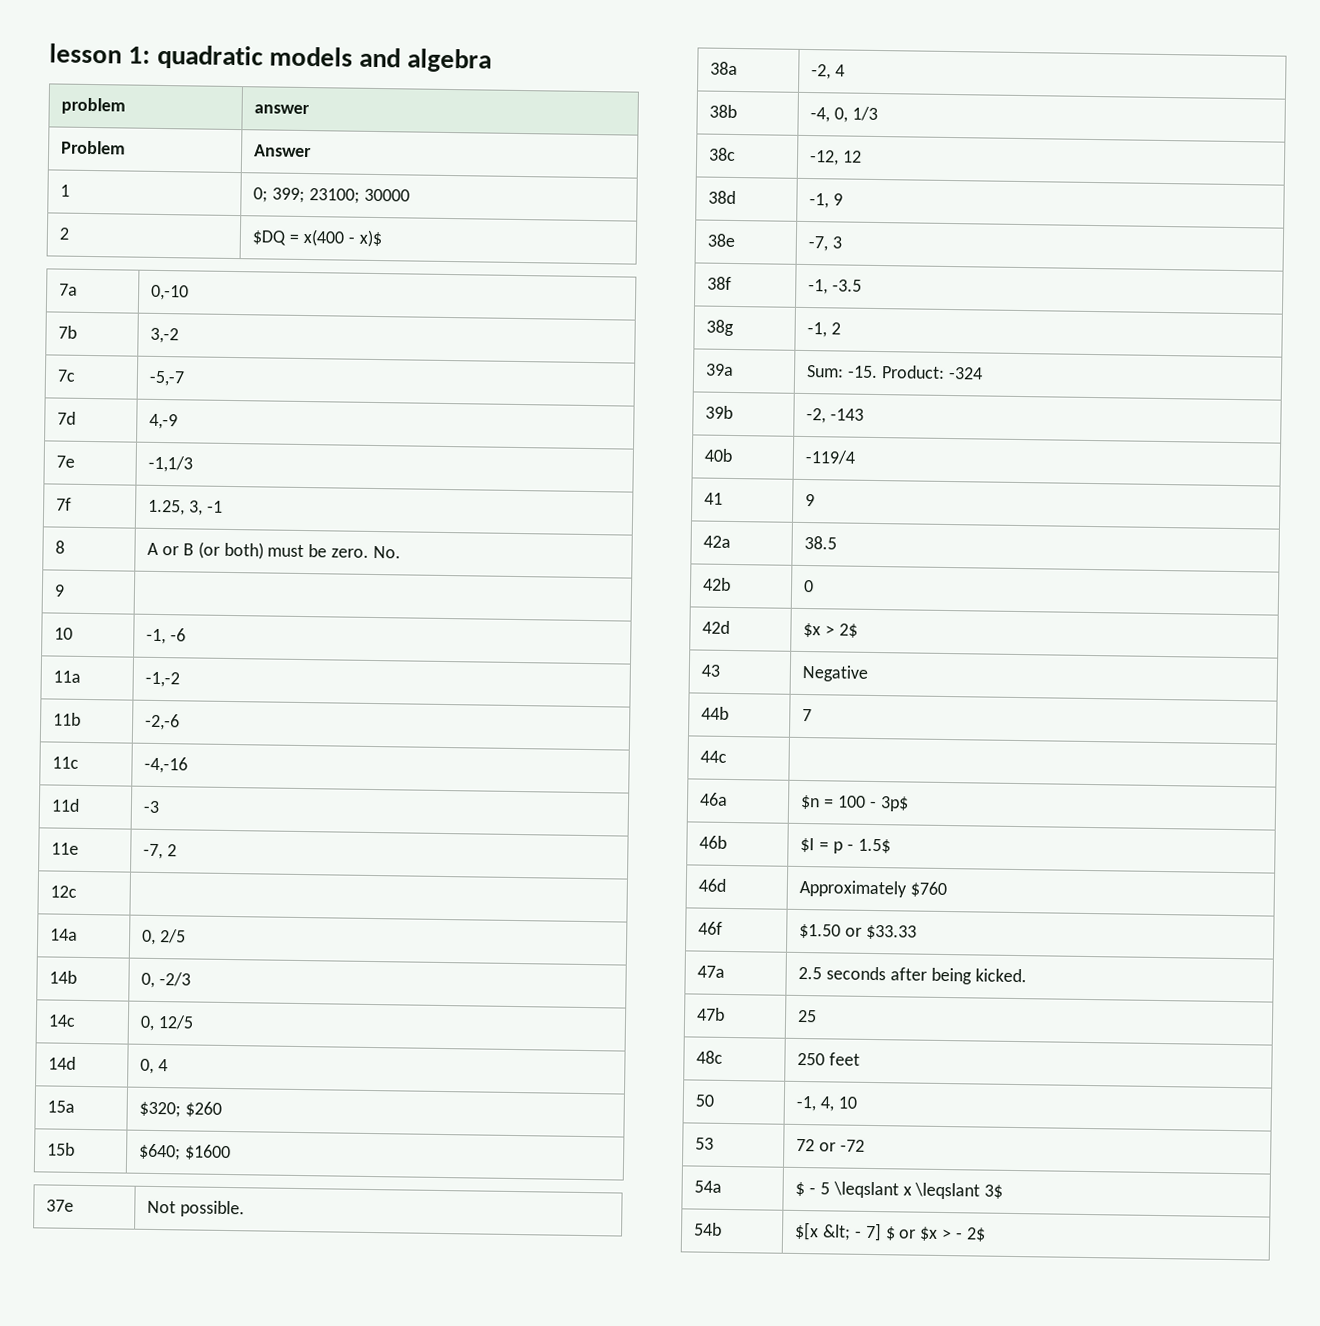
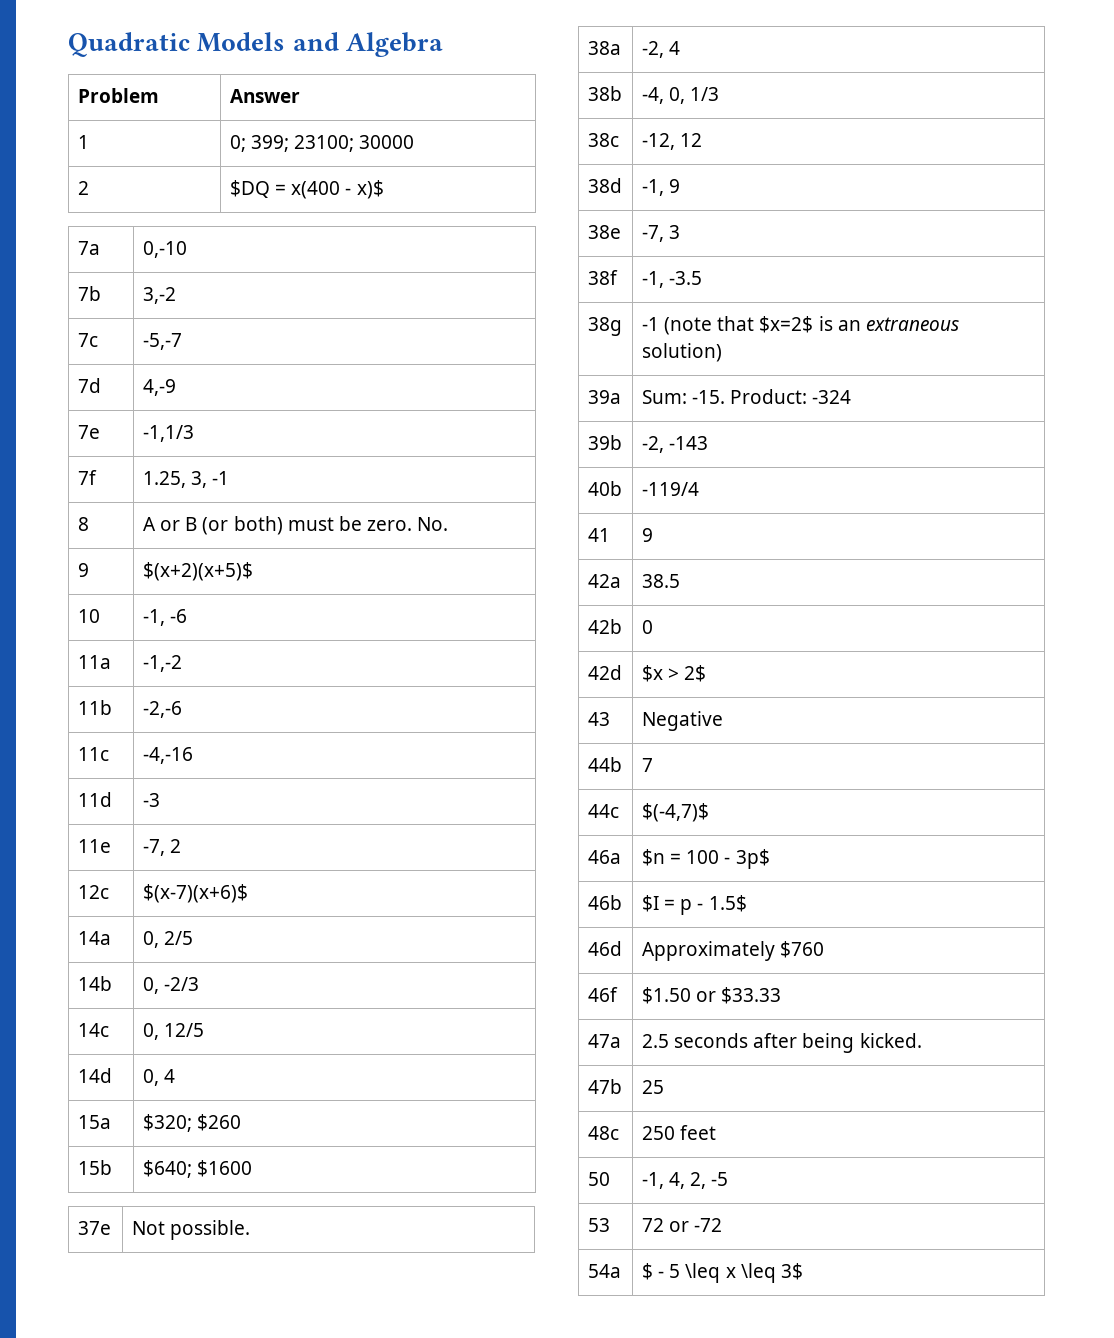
- lesson 1: quadratic models and algebra
- problem | answer
+ Quadratic Models and Algebra
- 9 |
+ 9 | $(x+2)(x+5)$
- 12c |
+ 12c | $(x-7)(x+6)$
- 38g | -1, 2
+ 38g | -1 (note that $x=2$ is an extraneous solution)
- 44c |
+ 44c | $(-4,7)$
- 50 | -1, 4, 10
+ 50 | -1, 4, 2, -5
- 54a | $ - 5 \leqslant x \leqslant 3$
- 54b | $[x &lt; - 7] $ or $x > - 2$
+ 54a | $ - 5 \leq x \leq 3$

